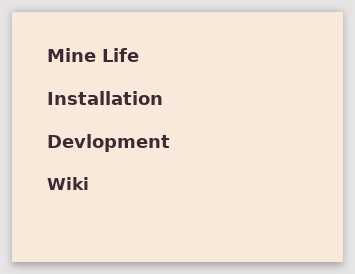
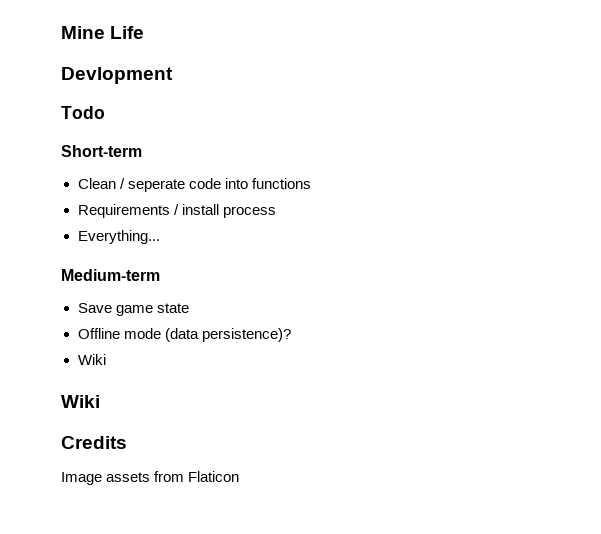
- Installation
+ Todo
+ Short-term
+ Clean / seperate code into functions
+ Requirements / install process
+ Everything...
+ Medium-term
+ Save game state
+ Offline mode (data persistence)?
  Wiki
+ Wiki
+ Credits
+ Image assets from Flaticon

